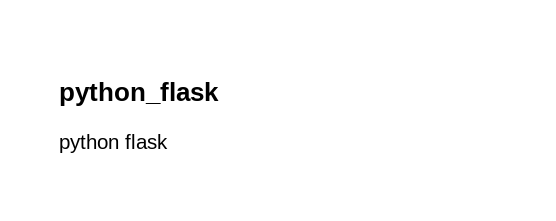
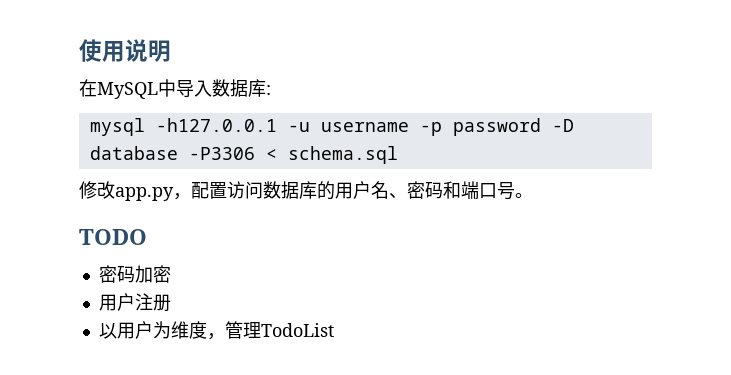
- python_flask
- python flask
+ 使用说明
+ 在MySQL中导入数据库:
+ mysql -h127.0.0.1 -u username -p password -D database -P3306 < schema.sql
+ 修改app.py，配置访问数据库的用户名、密码和端口号。
+ TODO
+ 密码加密
+ 用户注册
+ 以用户为维度，管理TodoList

